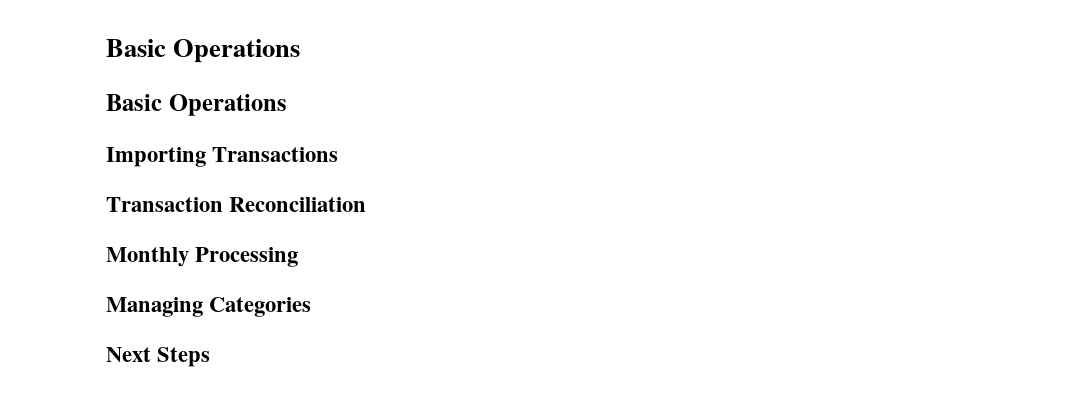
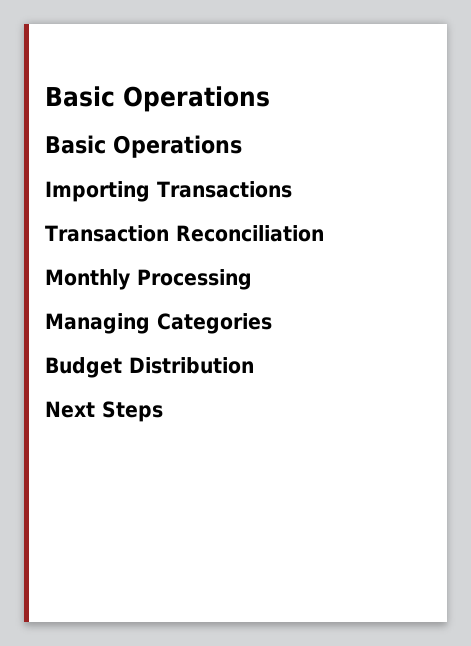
+ Budget Distribution

